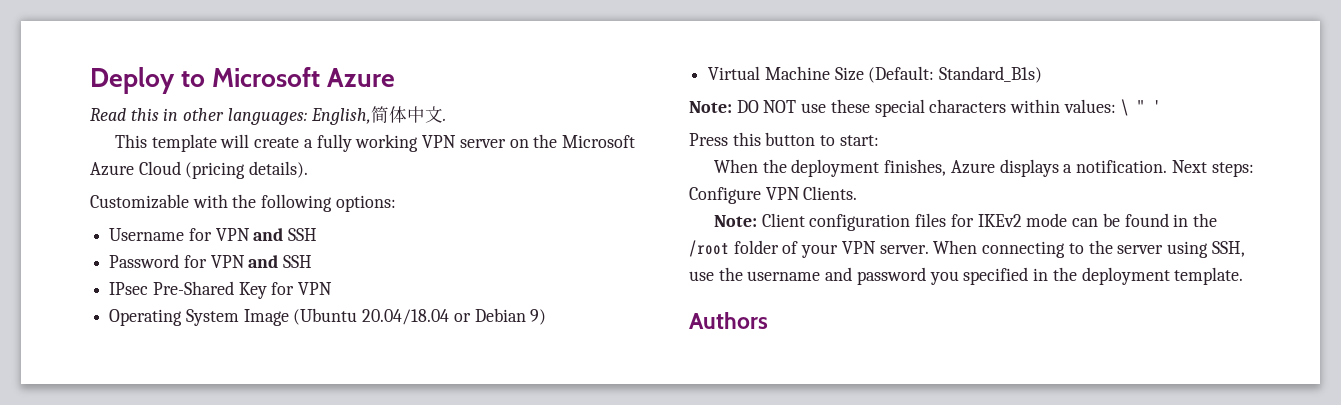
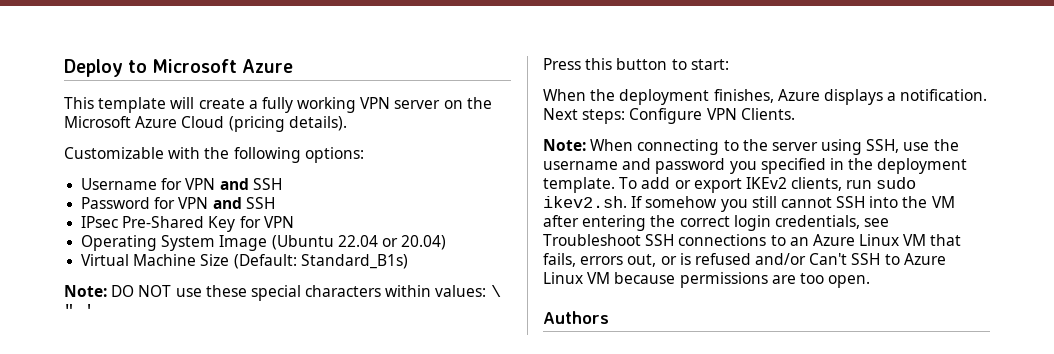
- Read this in other languages: English,简体中文.
- Operating System Image (Ubuntu 20.04/18.04 or Debian 9)
+ Operating System Image (Ubuntu 22.04 or 20.04)
- Note: Client configuration files for IKEv2 mode can be found in the /root folder of your VPN server. When connecting to the server using SSH, use the username and password you specified in the deployment template.
+ Note: When connecting to the server using SSH, use the username and password you specified in the deployment template. To add or export IKEv2 clients, run sudo ikev2.sh. If somehow you still cannot SSH into the VM after entering the correct login credentials, see Troubleshoot SSH connections to an Azure Linux VM that fails, errors out, or is refused and/or Can't SSH to Azure Linux VM because permissions are too open.

